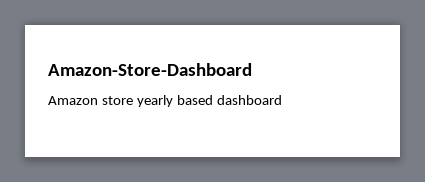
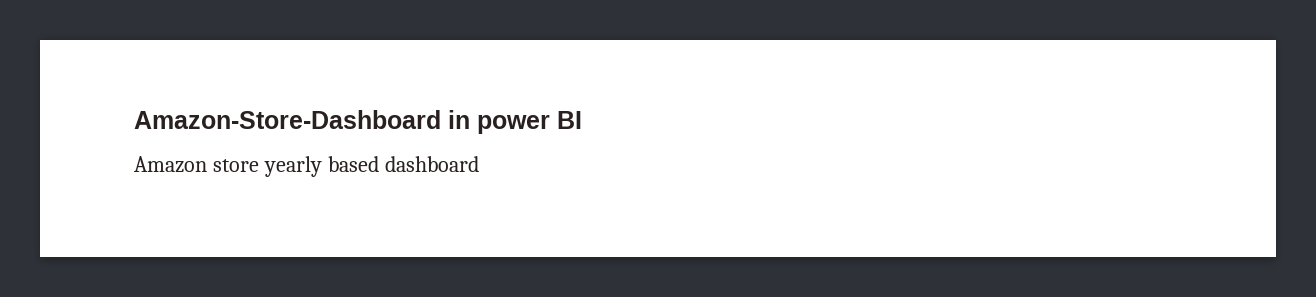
- Amazon-Store-Dashboard
+ Amazon-Store-Dashboard in power BI

